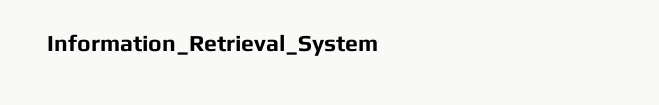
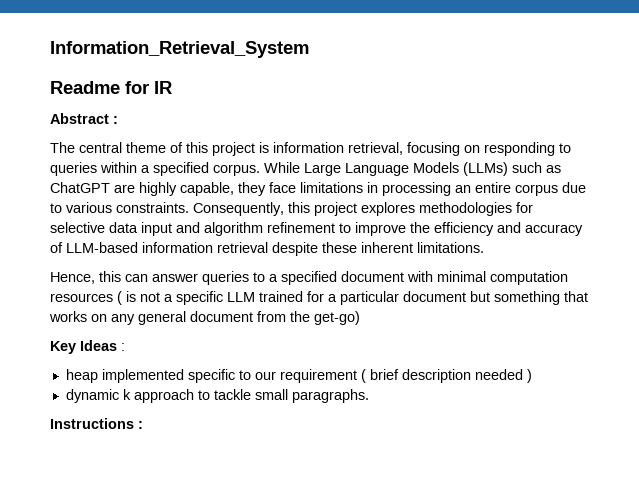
+ Readme for IR
+ Abstract :
+ The central theme of this project is information retrieval, focusing on responding to queries within a specified corpus. While Large Language Models (LLMs) such as ChatGPT are highly capable, they face limitations in processing an entire corpus due to various constraints. Consequently, this project explores methodologies for selective data input and algorithm refinement to improve the efficiency and accuracy of LLM-based information retrieval despite these inherent limitations.
+ Hence, this can answer queries to a specified document with minimal computation resources ( is not a specific LLM trained for a particular document but something that works on any general document from the get-go)
+ Key Ideas :
+ heap implemented specific to our requirement ( brief description needed )
+ dynamic k approach to tackle small paragraphs.
+ Instructions :

